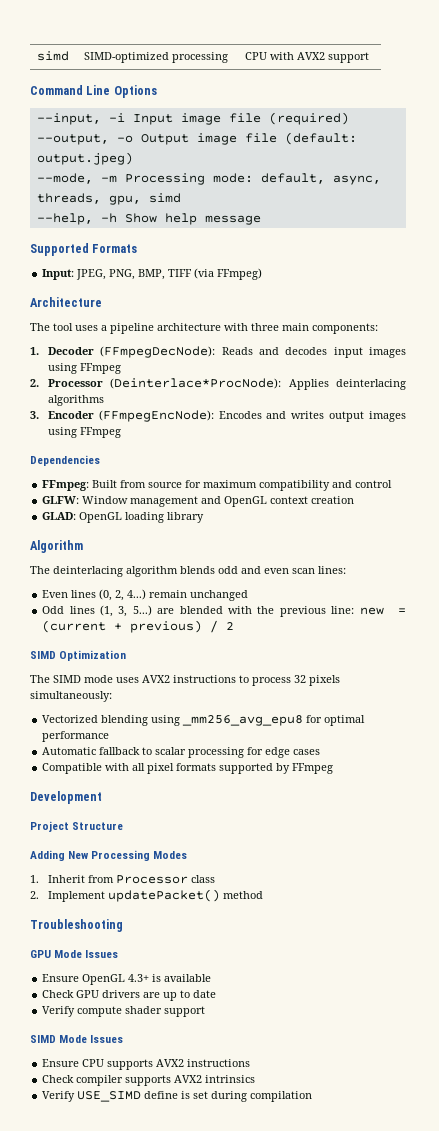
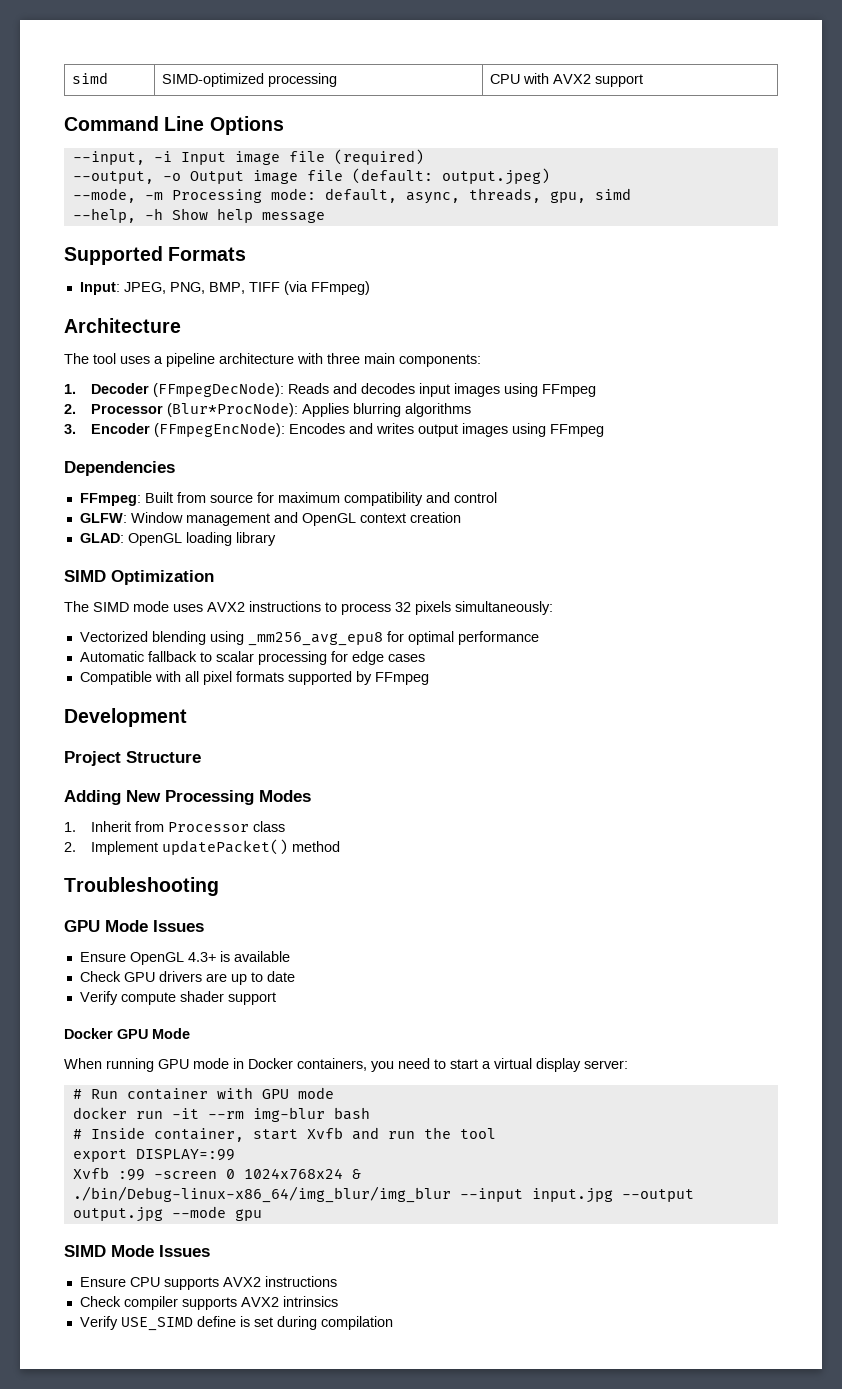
- 2. Processor (Deinterlace*ProcNode): Applies deinterlacing algorithms
+ 2. Processor (Blur*ProcNode): Applies blurring algorithms
- Algorithm
- The deinterlacing algorithm blends odd and even scan lines:
- Even lines (0, 2, 4...) remain unchanged
- Odd lines (1, 3, 5...) are blended with the previous line: new = (current + previous) / 2
+ Docker GPU Mode
+ When running GPU mode in Docker containers, you need to start a virtual display server:
+ # Run container with GPU mode
+ docker run -it --rm img-blur bash
+ # Inside container, start Xvfb and run the tool
+ export DISPLAY=:99
+ Xvfb :99 -screen 0 1024x768x24 &
+ ./bin/Debug-linux-x86_64/img_blur/img_blur --input input.jpg --output output.jpg --mode gpu

